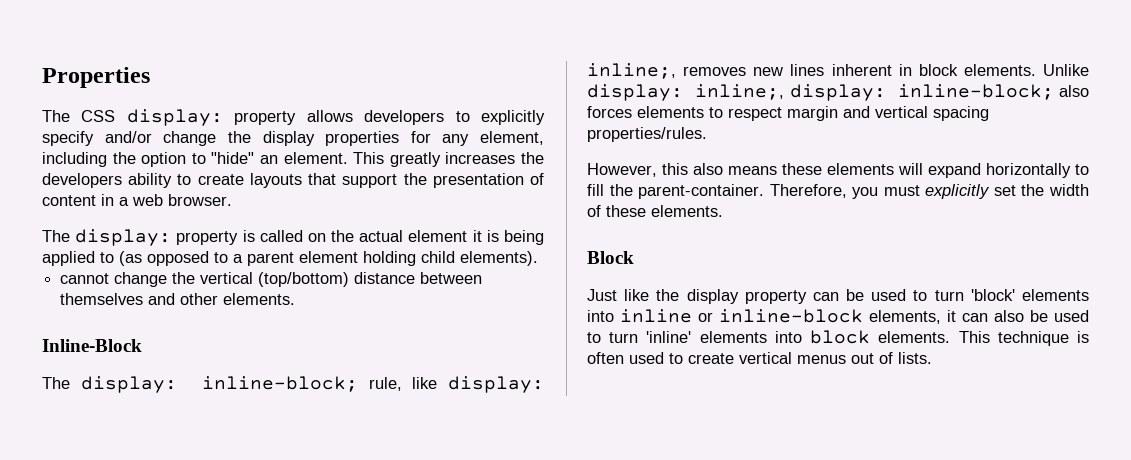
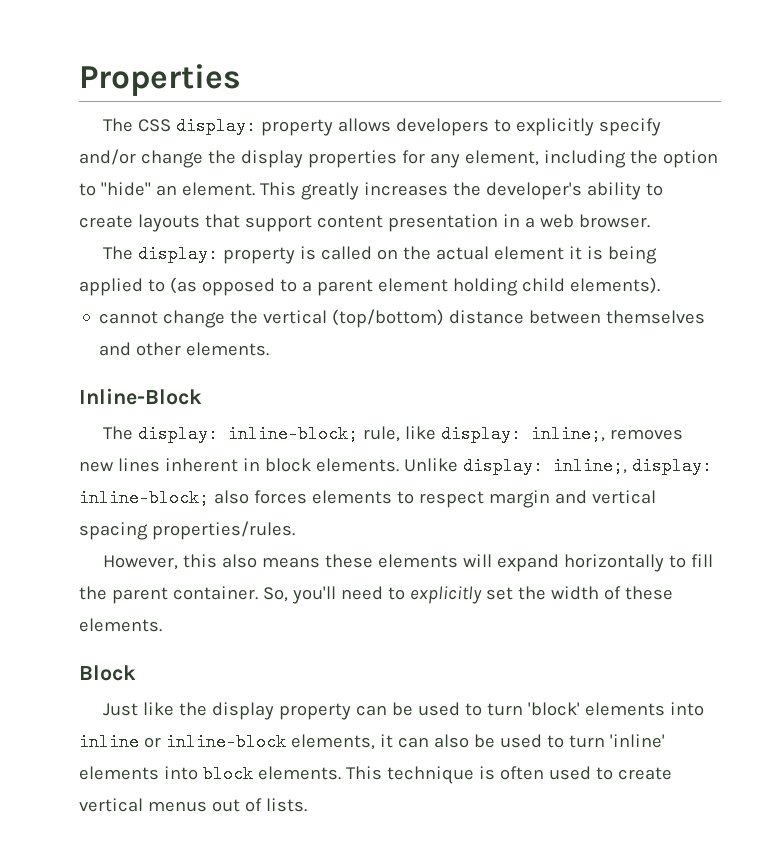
- This greatly increases the developers ability to create layouts that support the presentation of content in a web browser.
+ This greatly increases the developer's ability to create layouts that support content presentation in a web browser.
- However, this also means these elements will expand horizontally to fill the parent-container. Therefore, you must explicitly set the width of these elements.
+ However, this also means these elements will expand horizontally to fill the parent container. So, you'll need to explicitly set the width of these elements.

